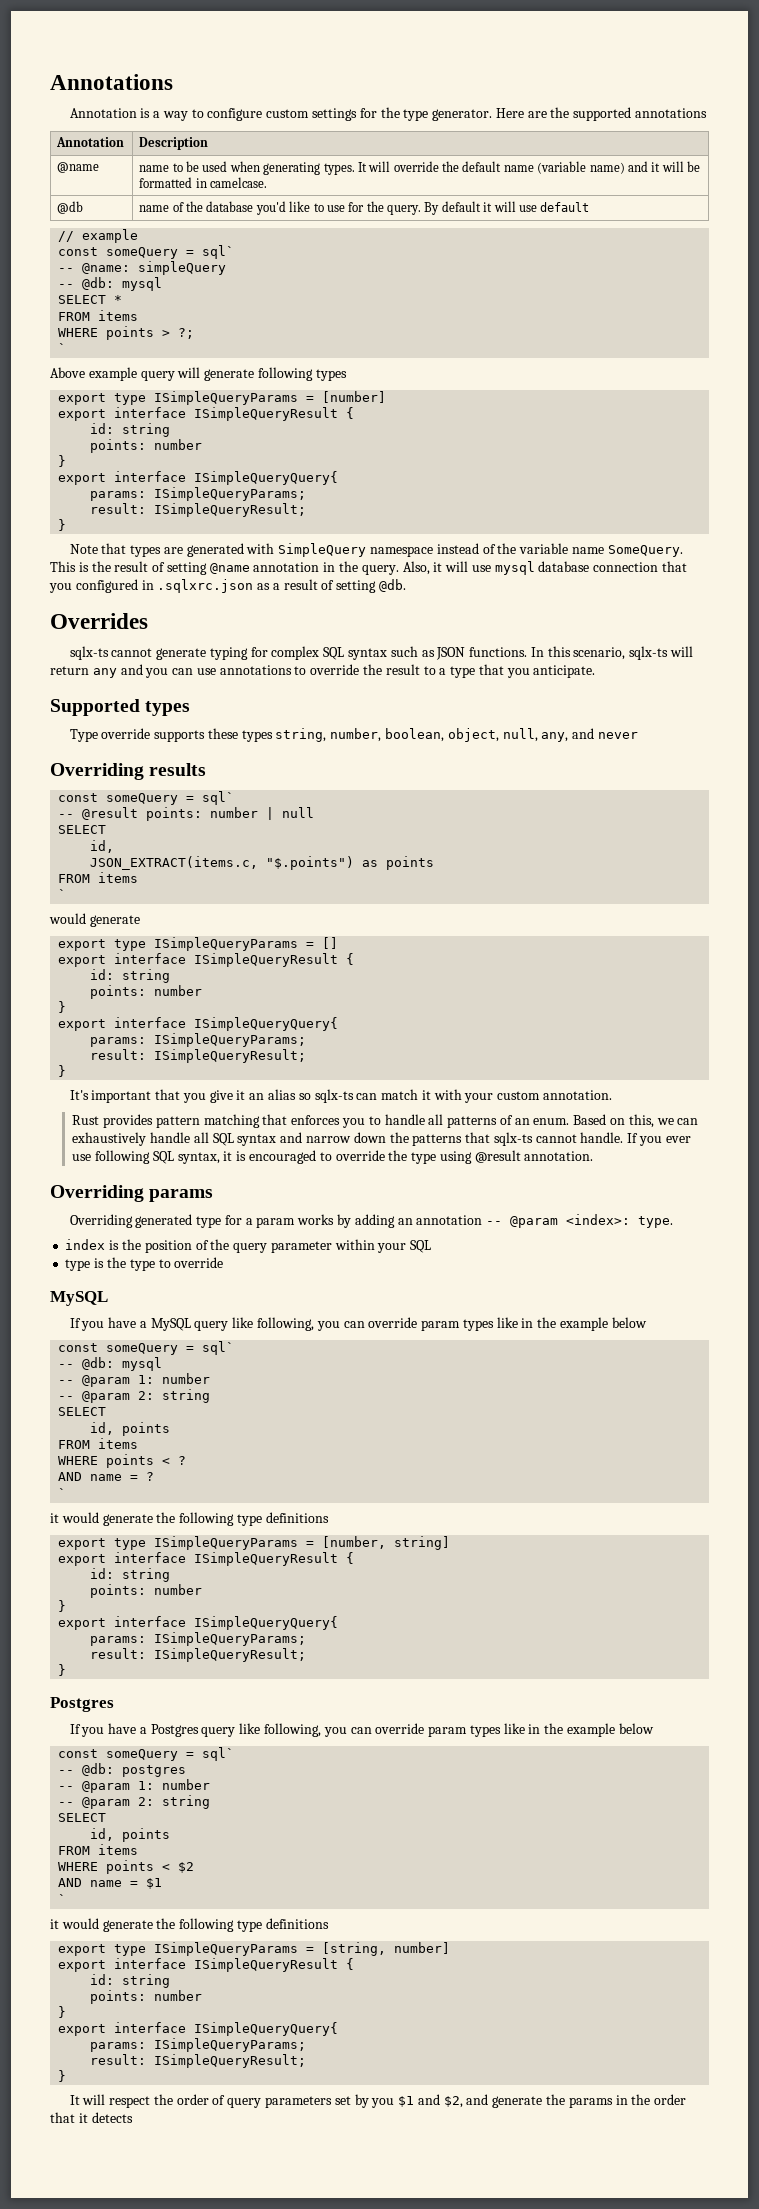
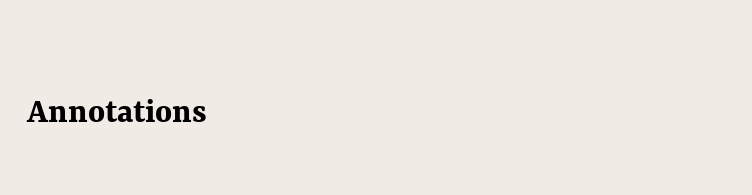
- Annotation is a way to configure custom settings for the type generator. Here are the supported annotations
- Annotation | Description
- @name | name to be used when generating types. It will override the default name (variable name) and it will be formatted in camelcase.
- @db | name of the database you'd like to use for the query. By default it will use default
- // example
- const someQuery = sql`
- -- @name: simpleQuery
- -- @db: mysql
- SELECT *
- FROM items
- WHERE points > ?;
- `
- Above example query will generate following types
- export type ISimpleQueryParams = [number]
- export interface ISimpleQueryResult {
- id: string
- points: number
- }
- export interface ISimpleQueryQuery{
- params: ISimpleQueryParams;
- result: ISimpleQueryResult;
- }
- Note that types are generated with SimpleQuery namespace instead of the variable name SomeQuery. This is the result of setting @name annotation in the query. Also, it will use mysql database connection that you configured in .sqlxrc.json as a result of setting @db.
- Overrides
- sqlx-ts cannot generate typing for complex SQL syntax such as JSON functions. In this scenario, sqlx-ts will return any and you can use annotations to override the result to a type that you anticipate.
- Supported types
- Type override supports these types string, number, boolean, object, null, any, and never
- Overriding results
- const someQuery = sql`
- -- @result points: number | null
- SELECT
- id,
- JSON_EXTRACT(items.c, "$.points") as points
- FROM items
- `
- would generate
- export type ISimpleQueryParams = []
- export interface ISimpleQueryResult {
- id: string
- points: number
- }
- export interface ISimpleQueryQuery{
- params: ISimpleQueryParams;
- result: ISimpleQueryResult;
- }
- It's important that you give it an alias so sqlx-ts can match it with your custom annotation.
- Rust provides pattern matching that enforces you to handle all patterns of an enum. Based on this, we can exhaustively handle all SQL syntax and narrow down the patterns that sqlx-ts cannot handle. If you ever use following SQL syntax, it is encouraged to override the type using @result annotation.
- Overriding params
- Overriding generated type for a param works by adding an annotation -- @param <index>: type.
- index is the position of the query parameter within your SQL
- type is the type to override
- MySQL
- If you have a MySQL query like following, you can override param types like in the example below
- const someQuery = sql`
- -- @db: mysql
- -- @param 1: number
- -- @param 2: string
- SELECT
- id, points
- FROM items
- WHERE points < ?
- AND name = ?
- `
- it would generate the following type definitions
- export type ISimpleQueryParams = [number, string]
- export interface ISimpleQueryResult {
- id: string
- points: number
- }
- export interface ISimpleQueryQuery{
- params: ISimpleQueryParams;
- result: ISimpleQueryResult;
- }
- Postgres
- If you have a Postgres query like following, you can override param types like in the example below
- const someQuery = sql`
- -- @db: postgres
- -- @param 1: number
- -- @param 2: string
- SELECT
- id, points
- FROM items
- WHERE points < $2
- AND name = $1
- `
- it would generate the following type definitions
- export type ISimpleQueryParams = [string, number]
- export interface ISimpleQueryResult {
- id: string
- points: number
- }
- export interface ISimpleQueryQuery{
- params: ISimpleQueryParams;
- result: ISimpleQueryResult;
- }
- It will respect the order of query parameters set by you $1 and $2, and generate the params in the order that it detects

